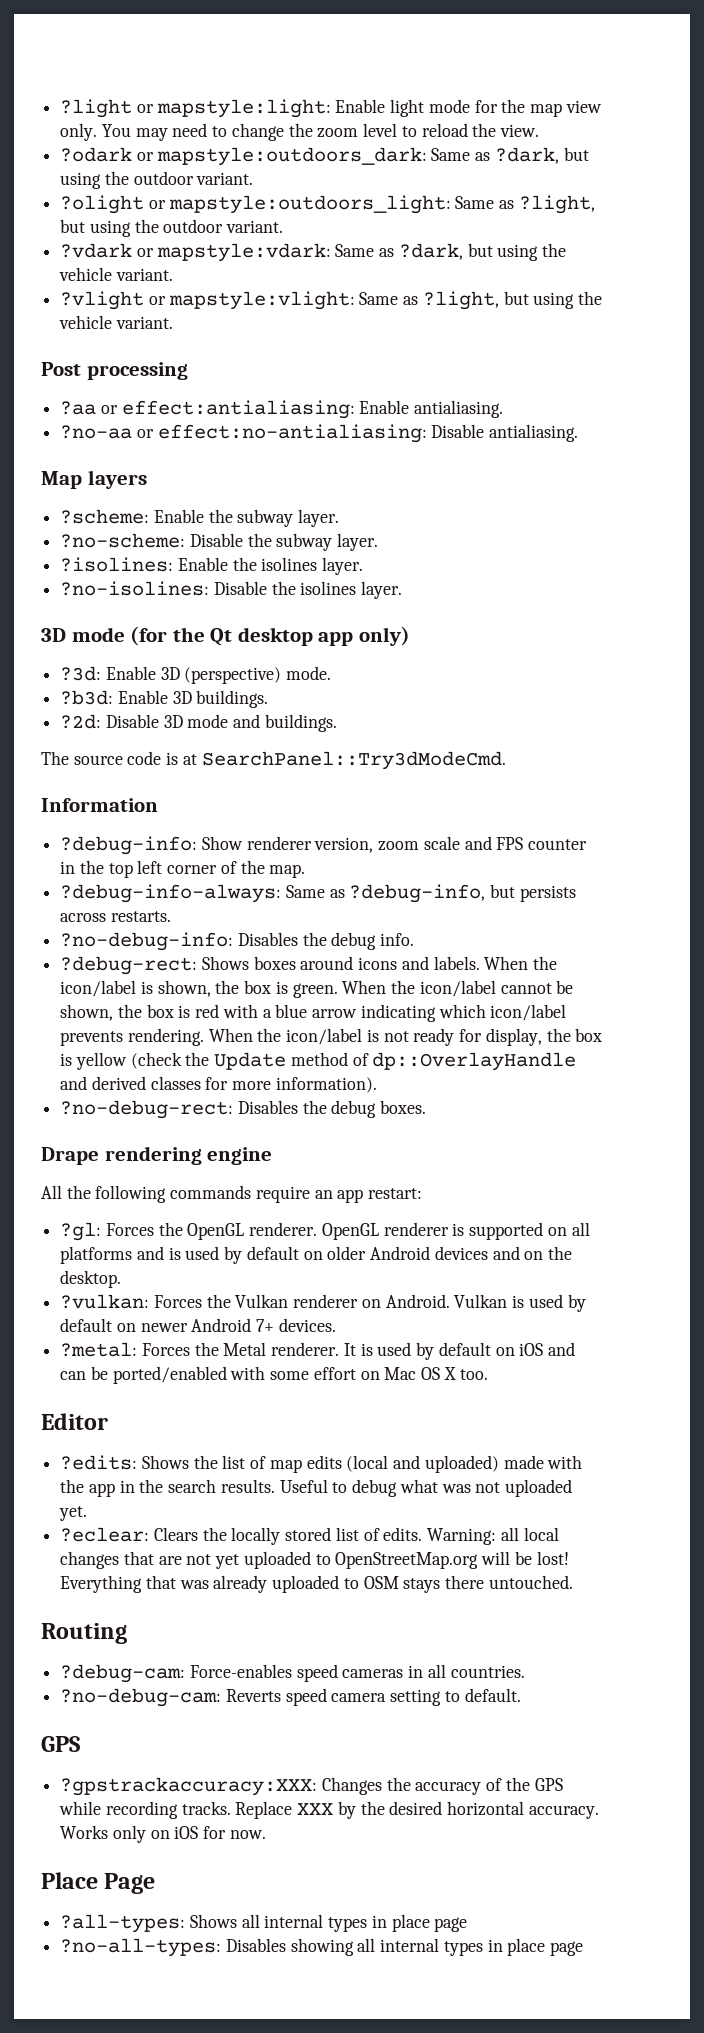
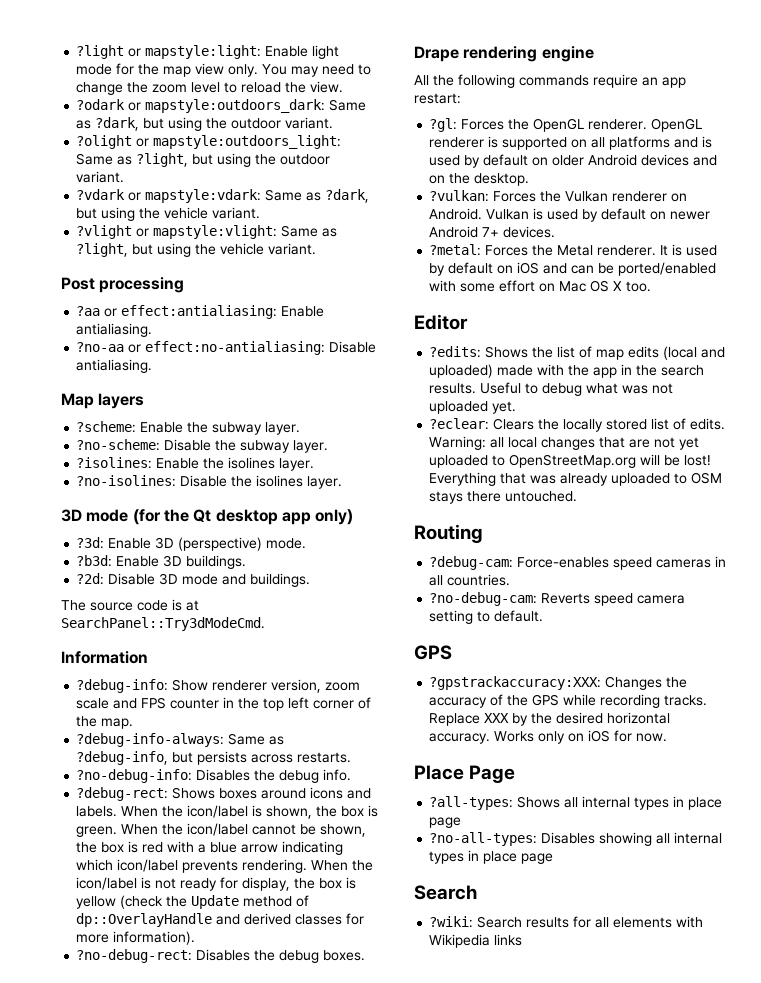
  ?no-all-types: Disables showing all internal types in place page
+ Search
+ ?wiki: Search results for all elements with Wikipedia links

